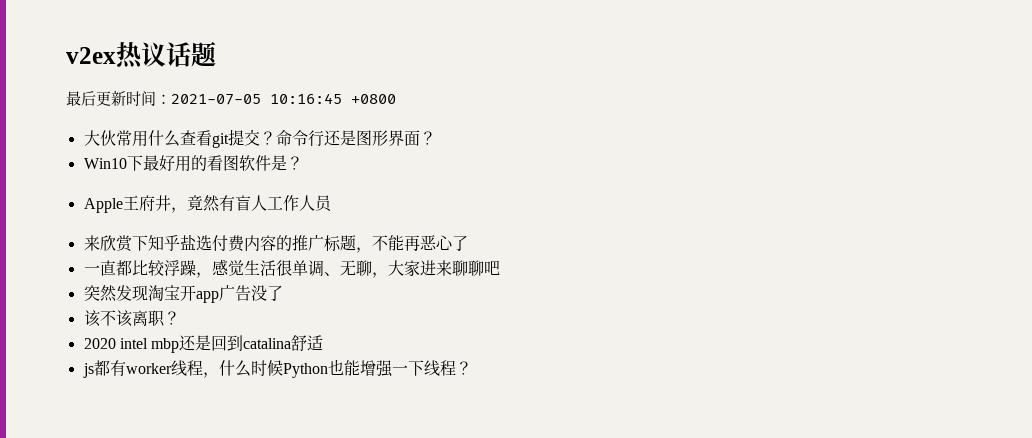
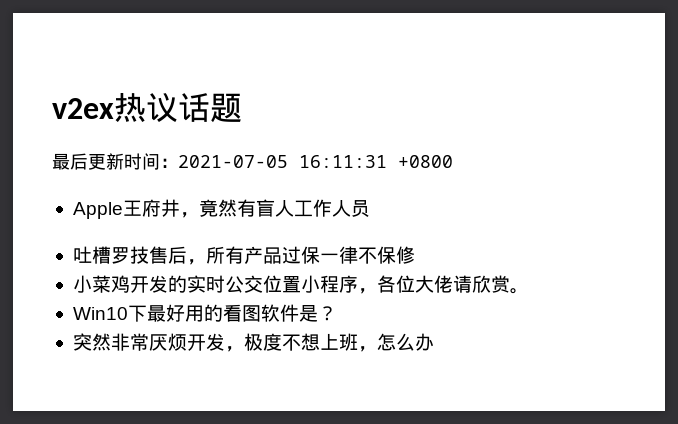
- 最后更新时间：2021-07-05 10:16:45 +0800
+ 最后更新时间：2021-07-05 16:11:31 +0800
- 大伙常用什么查看git提交？命令行还是图形界面？
- Win10下最好用的看图软件是？
- 来欣赏下知乎盐选付费内容的推广标题，不能再恶心了
- 一直都比较浮躁，感觉生活很单调、无聊，大家进来聊聊吧
- 突然发现淘宝开app广告没了
- 该不该离职？
- 2020 intel mbp还是回到catalina舒适
- js都有worker线程，什么时候Python也能增强一下线程？
+ 吐槽罗技售后，所有产品过保一律不保修
+ 小菜鸡开发的实时公交位置小程序，各位大佬请欣赏。
+ Win10下最好用的看图软件是？
+ 突然非常厌烦开发，极度不想上班，怎么办

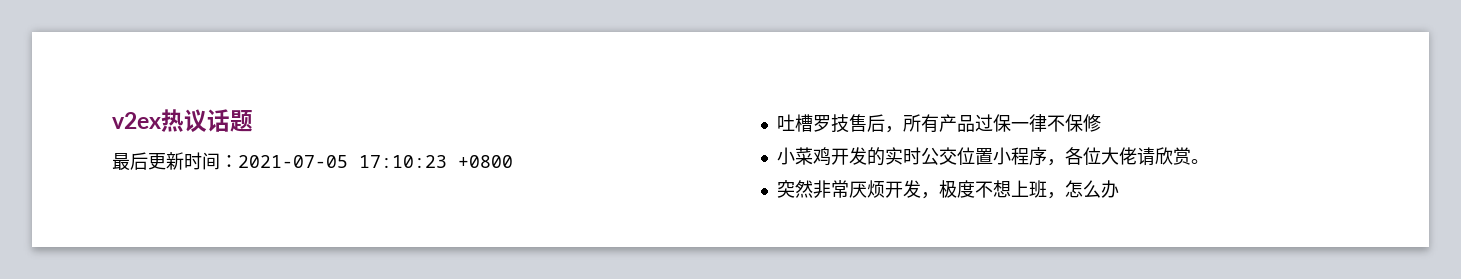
- 最后更新时间：2021-07-05 16:11:31 +0800
+ 最后更新时间：2021-07-05 17:10:23 +0800
- Apple王府井，竟然有盲人工作人员
- Win10下最好用的看图软件是？

